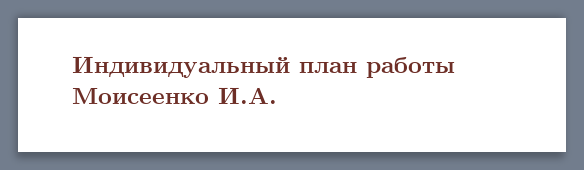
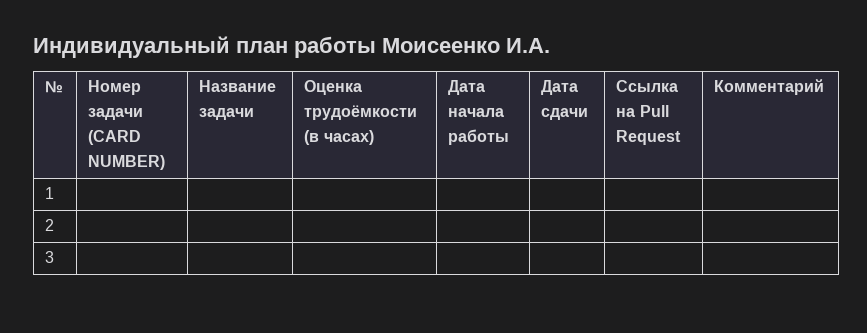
+ № | Номер задачи (CARD NUMBER) | Название задачи | Оценка трудоёмкости (в часах) | Дата начала работы | Дата сдачи | Ссылка на Pull Request | Комментарий
+ 1 | | | | | | |
+ 2 | | | | | | |
+ 3 | | | | | | |

